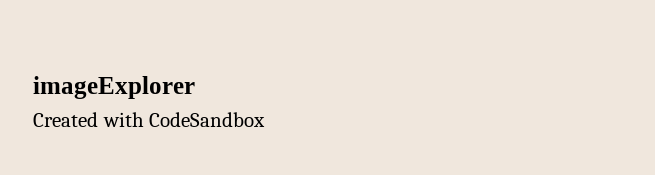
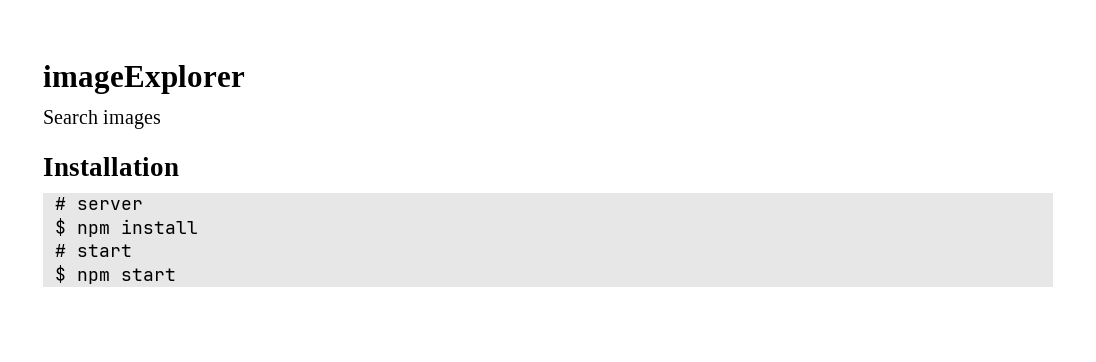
- Created with CodeSandbox
+ Search images
+ Installation
+ # server
+ $ npm install
+ # start
+ $ npm start

